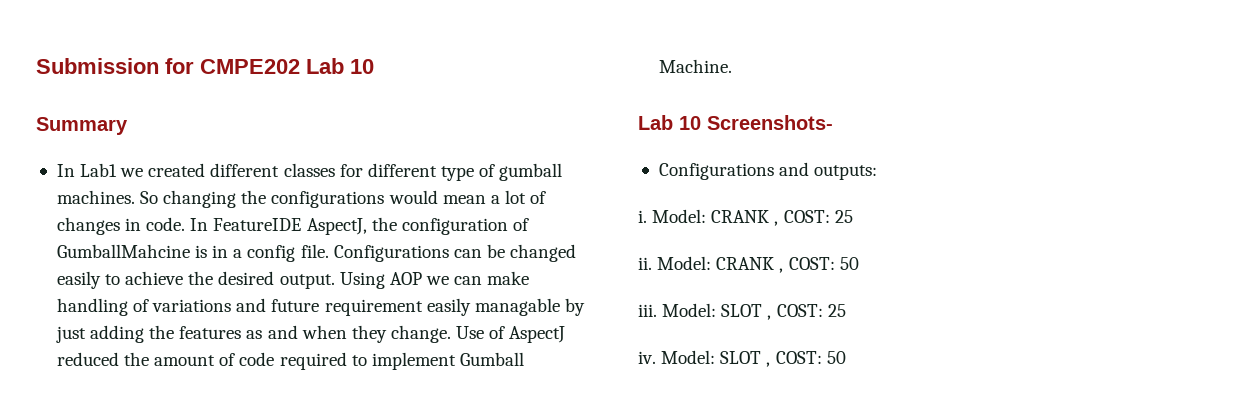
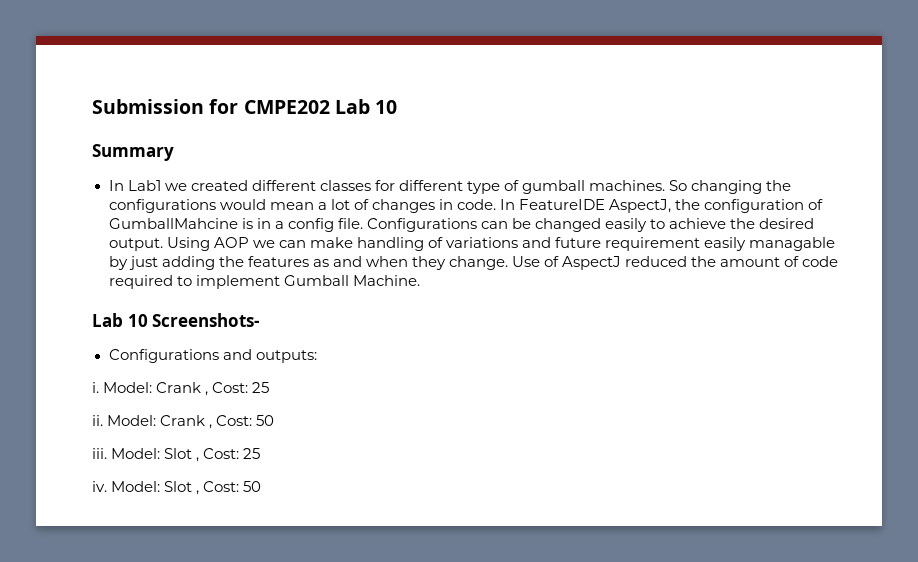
- Model: CRANK , COST: 25
+ Model: Crank , Cost: 25
- Model: CRANK , COST: 50
+ Model: Crank , Cost: 50
- Model: SLOT , COST: 25
+ Model: Slot , Cost: 25
- Model: SLOT , COST: 50
+ Model: Slot , Cost: 50

